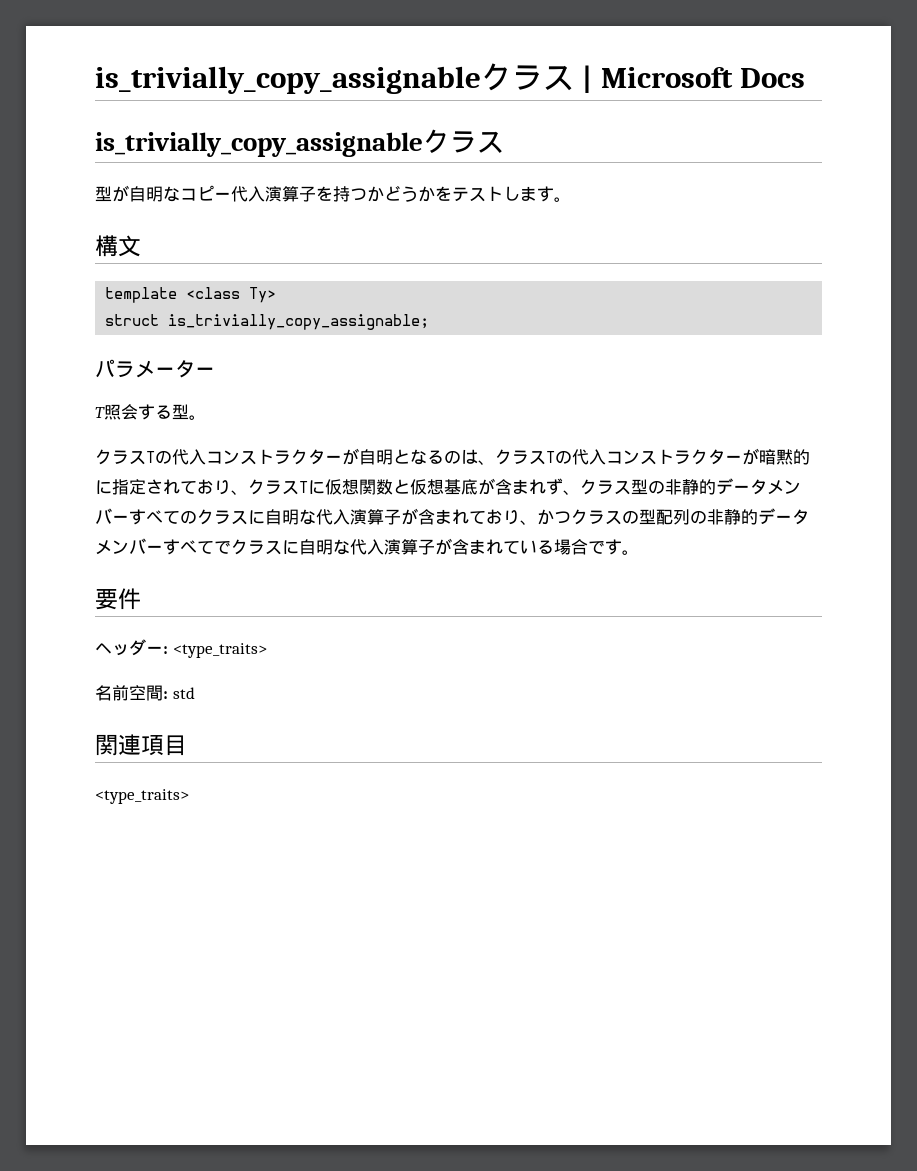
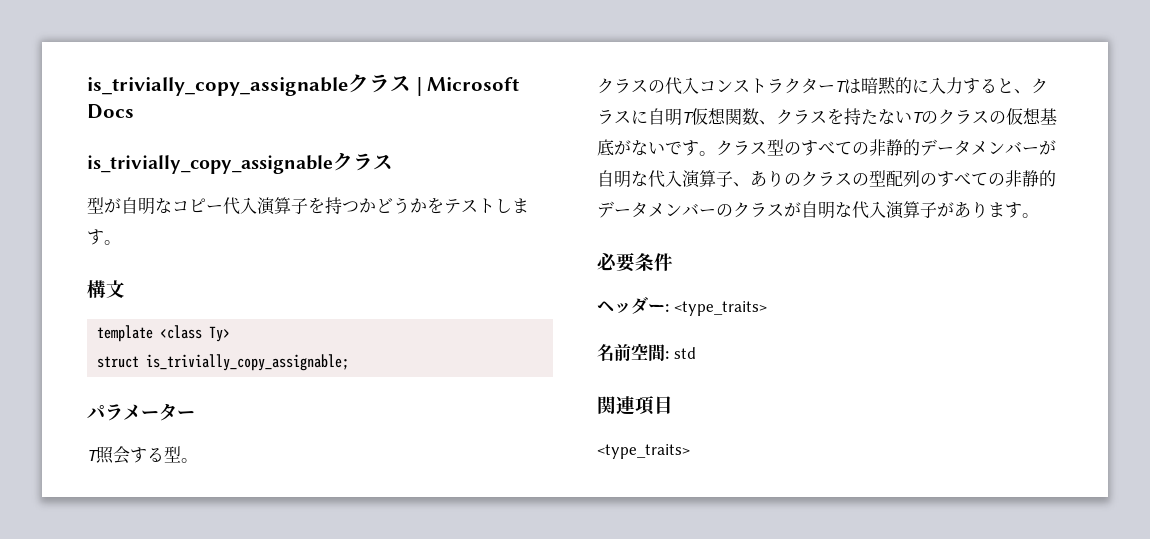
- クラスTの代入コンストラクターが自明となるのは、クラスTの代入コンストラクターが暗黙的に指定されており、クラスTに仮想関数と仮想基底が含まれず、クラス型の非静的データメンバーすべてのクラスに自明な代入演算子が含まれており、かつクラスの型配列の非静的データメンバーすべてでクラスに自明な代入演算子が含まれている場合です。
- 要件
+ クラスの代入コンストラクターTは暗黙的に入力すると、クラスに自明T仮想関数、クラスを持たないTのクラスの仮想基底がないです。クラス型のすべての非静的データメンバーが自明な代入演算子、ありのクラスの型配列のすべての非静的データメンバーのクラスが自明な代入演算子があります。
+ 必要条件

